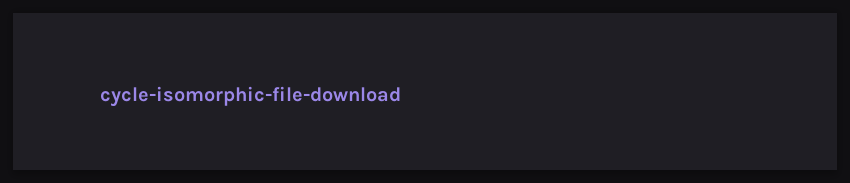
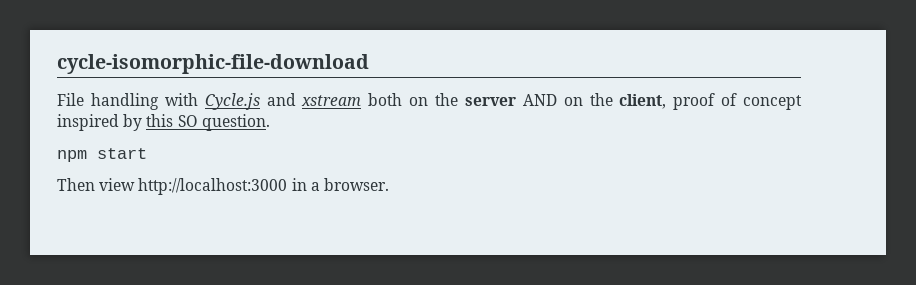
+ File handling with Cycle.js and xstream both on the server AND on the client, proof of concept inspired by this SO question.
+ npm start
+ Then view http://localhost:3000 in a browser.

